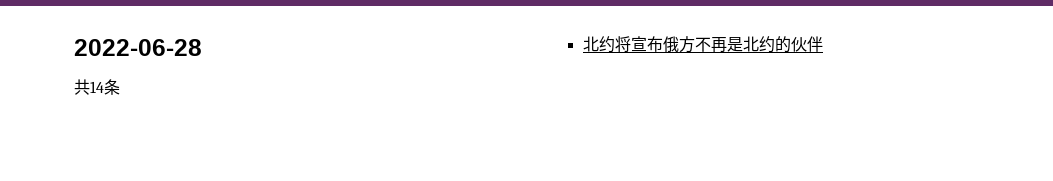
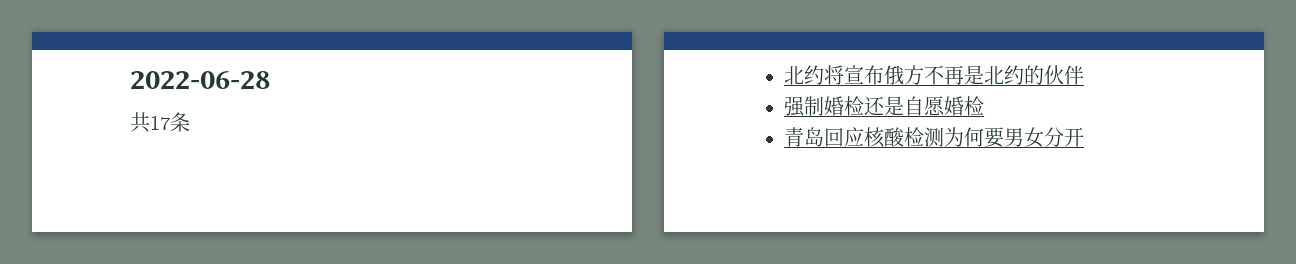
- 共14条
+ 共17条
+ 强制婚检还是自愿婚检
+ 青岛回应核酸检测为何要男女分开

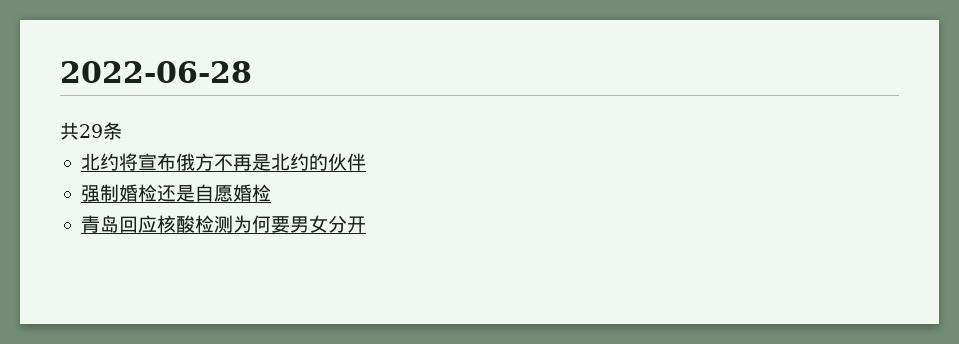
- 共17条
+ 共29条

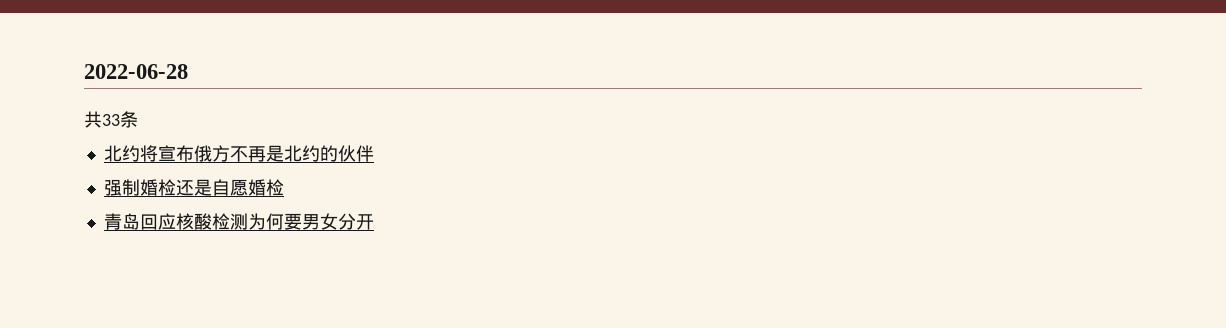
- 共29条
+ 共33条

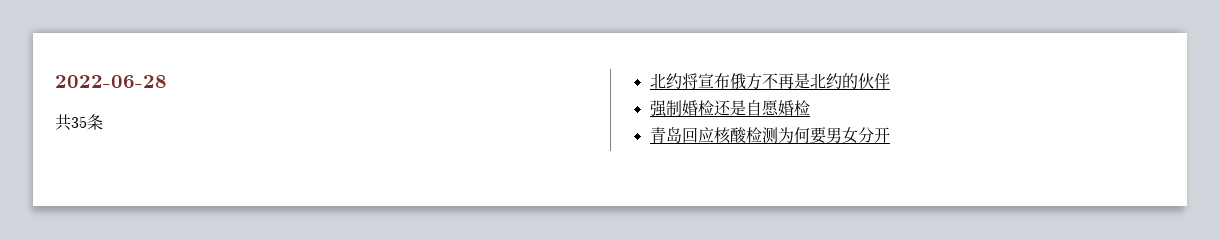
- 共33条
+ 共35条

